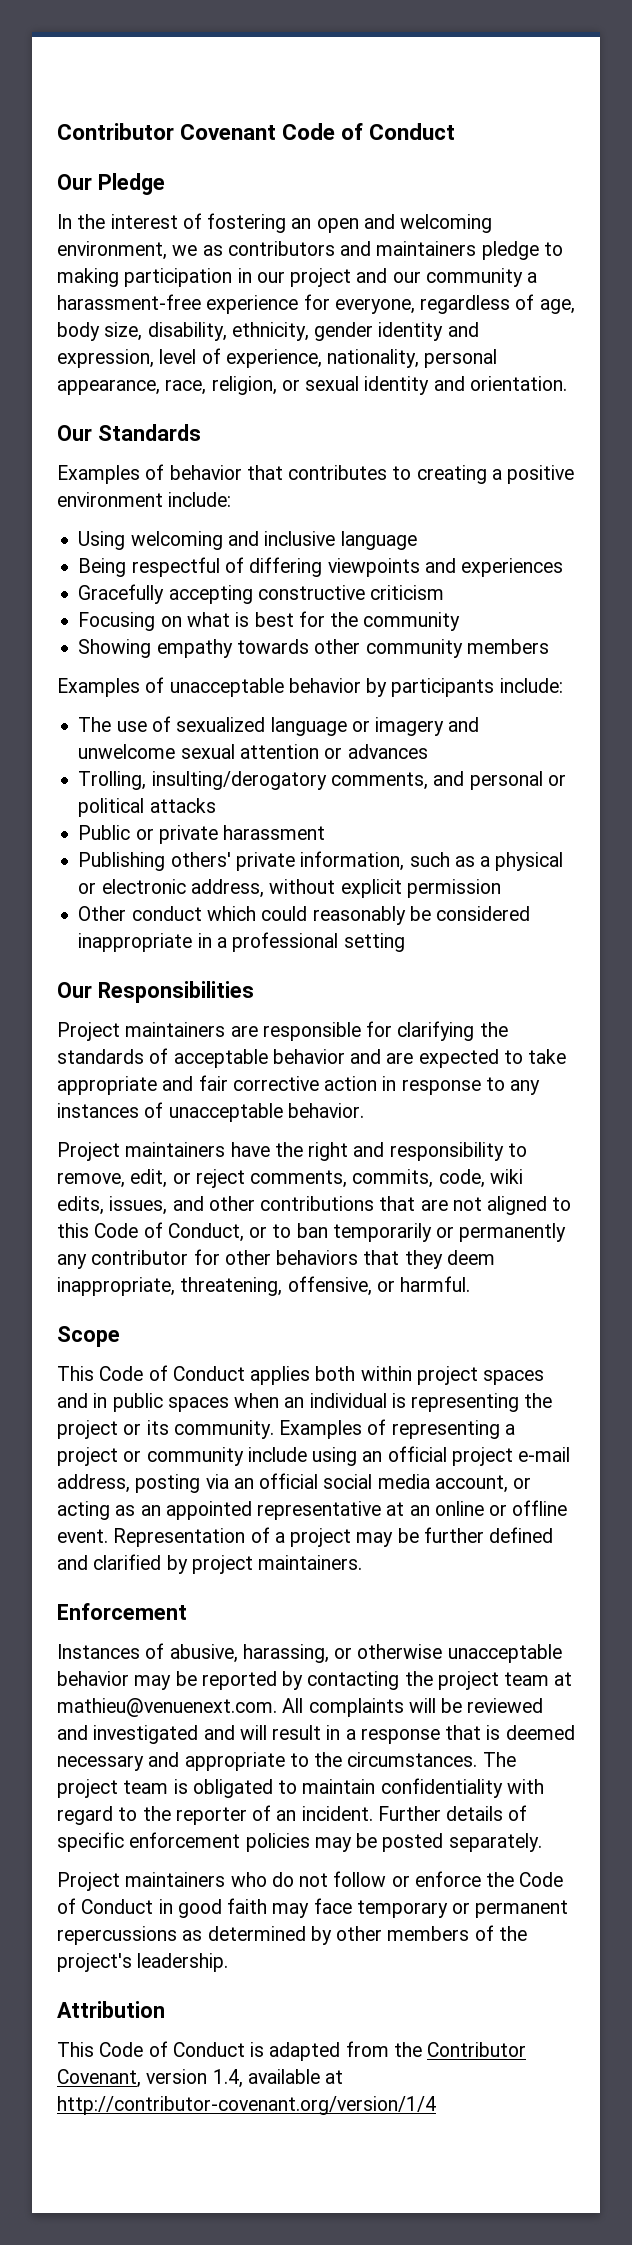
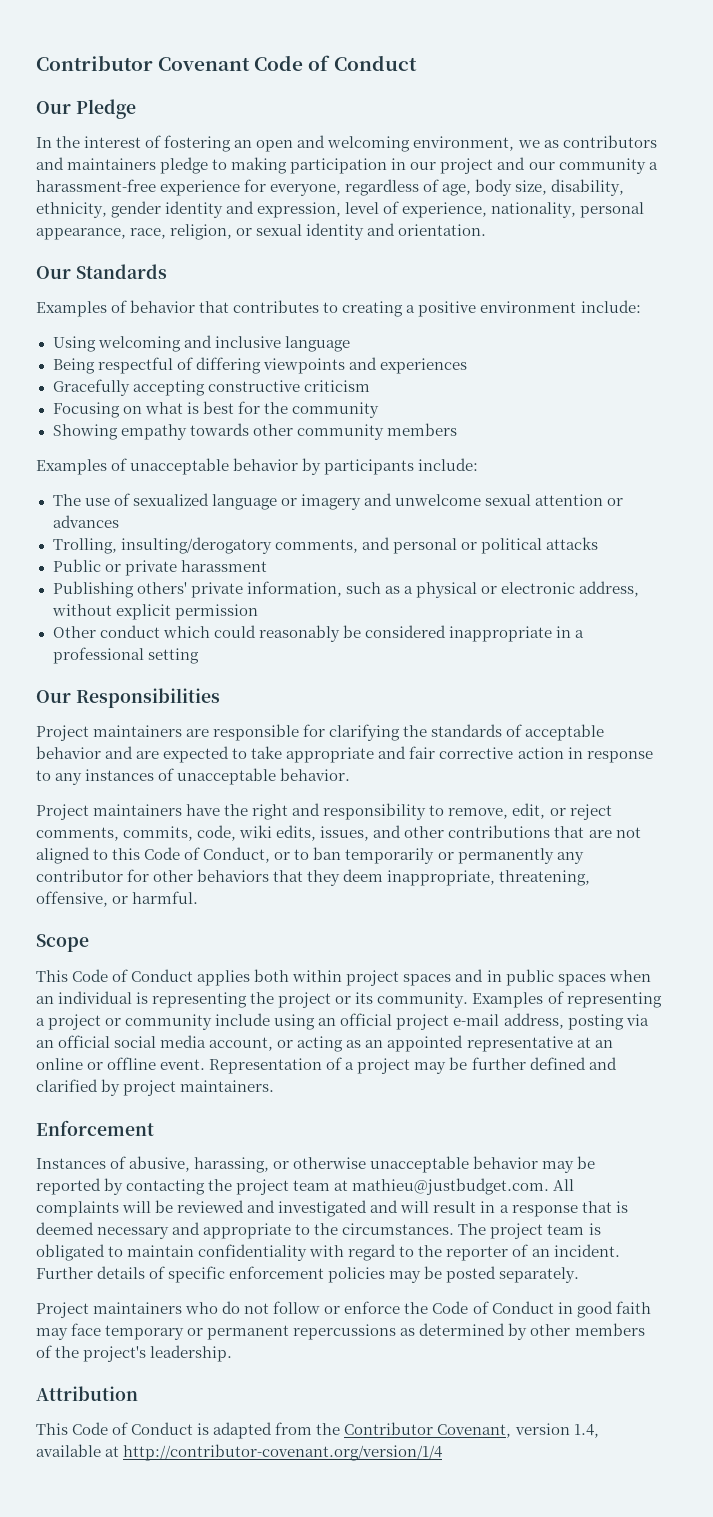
- Instances of abusive, harassing, or otherwise unacceptable behavior may be reported by contacting the project team at mathieu@venuenext.com. All complaints will be reviewed and investigated and will result in a response that is deemed necessary and appropriate to the circumstances.
+ Instances of abusive, harassing, or otherwise unacceptable behavior may be reported by contacting the project team at mathieu@justbudget.com. All complaints will be reviewed and investigated and will result in a response that is deemed necessary and appropriate to the circumstances.

